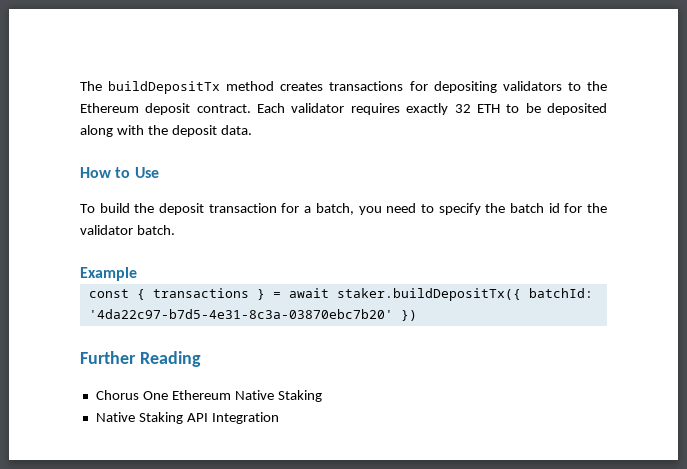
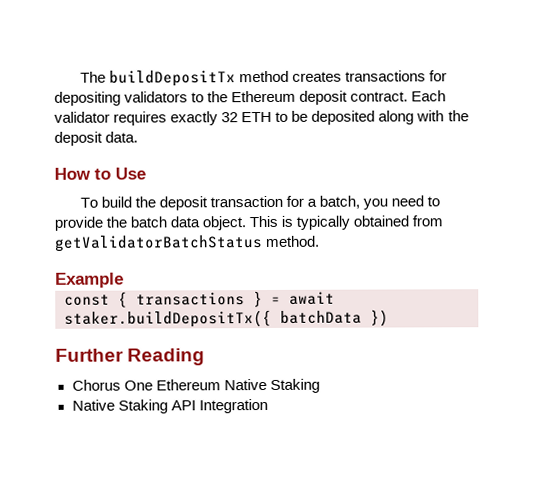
- To build the deposit transaction for a batch, you need to specify the batch id for the validator batch.
+ To build the deposit transaction for a batch, you need to provide the batch data object. This is typically obtained from getValidatorBatchStatus method.
- const { transactions } = await staker.buildDepositTx({ batchId: '4da22c97-b7d5-4e31-8c3a-03870ebc7b20' })
+ const { transactions } = await staker.buildDepositTx({ batchData })

